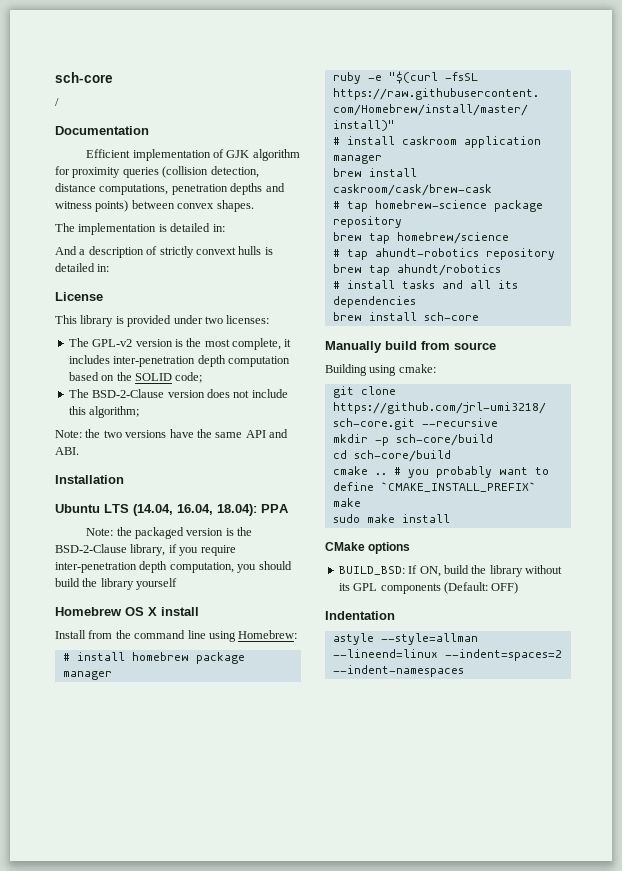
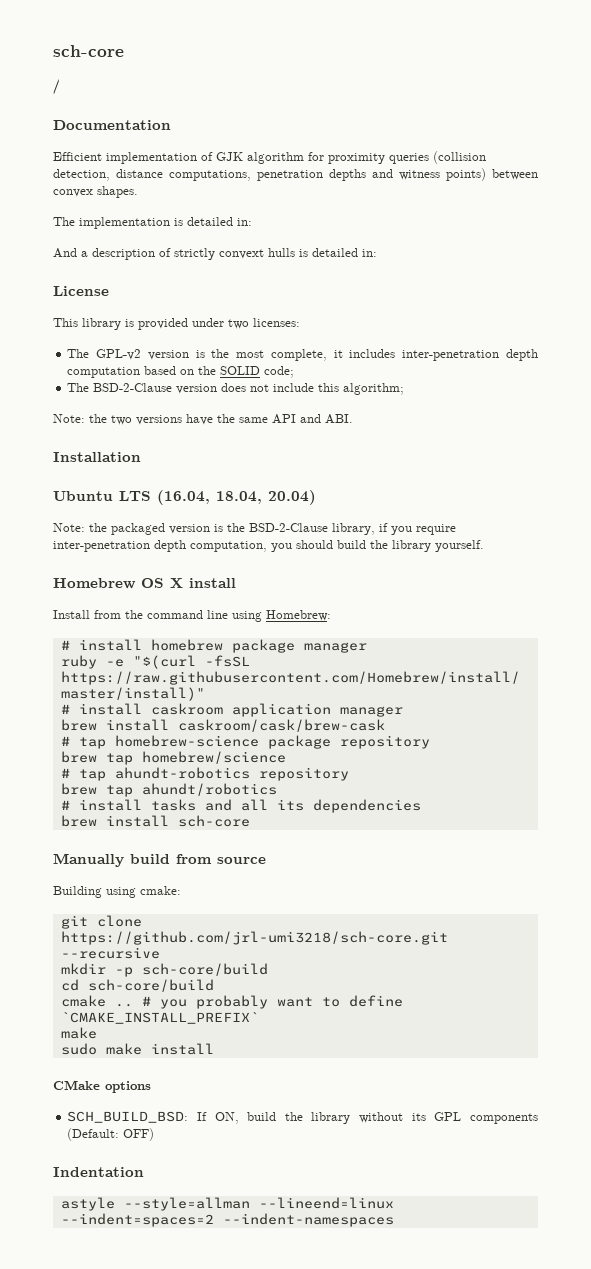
- Ubuntu LTS (14.04, 16.04, 18.04): PPA
+ Ubuntu LTS (16.04, 18.04, 20.04)
- Note: the packaged version is the BSD-2-Clause library, if you require inter-penetration depth computation, you should build the library yourself
+ Note: the packaged version is the BSD-2-Clause library, if you require inter-penetration depth computation, you should build the library yourself.
- BUILD_BSD: If ON, build the library without its GPL components (Default: OFF)
+ SCH_BUILD_BSD: If ON, build the library without its GPL components (Default: OFF)

